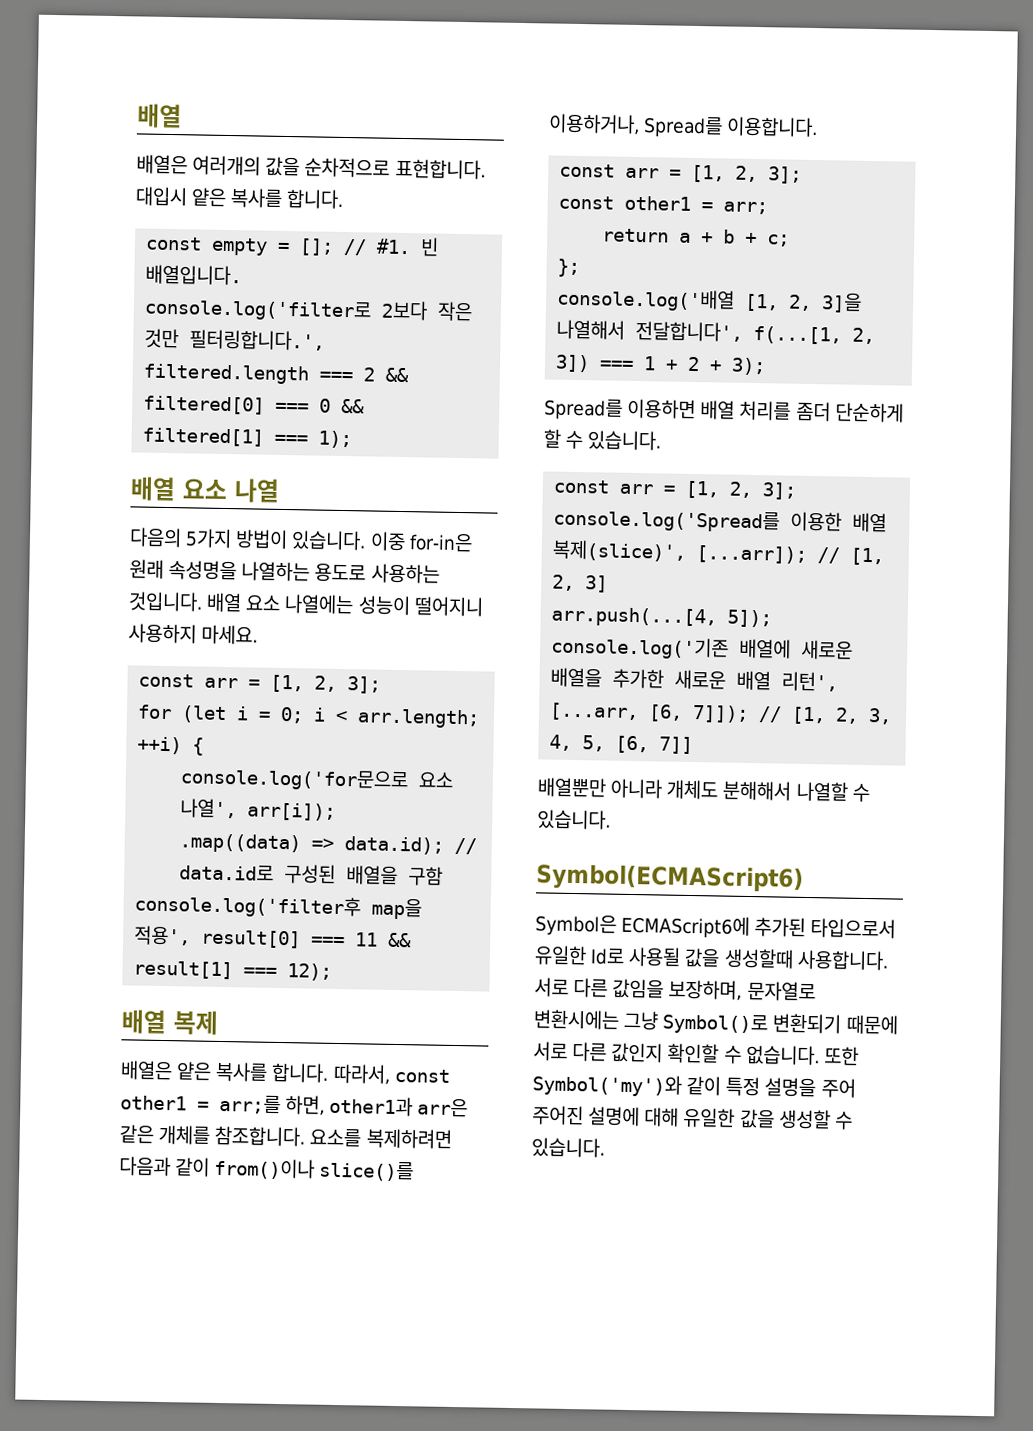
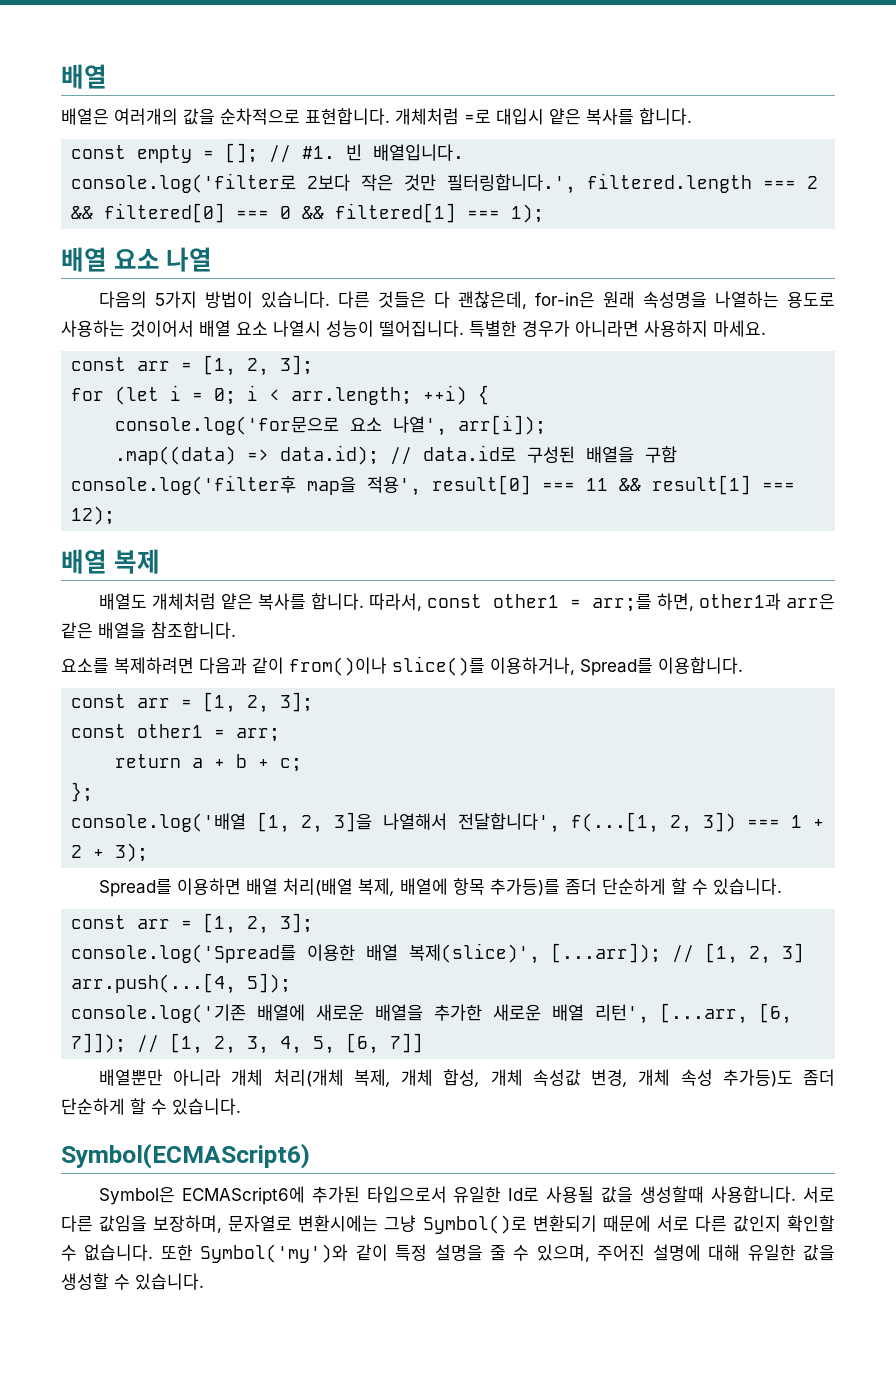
- 대입시 얕은 복사를 합니다.
+ 개체처럼 =로 대입시 얕은 복사를 합니다.
- 이중 for-in은 원래 속성명을 나열하는 용도로 사용하는 것입니다. 배열 요소 나열에는 성능이 떨어지니 사용하지 마세요.
+ 다른 것들은 다 괜찮은데, for-in은 원래 속성명을 나열하는 용도로 사용하는 것이어서 배열 요소 나열시 성능이 떨어집니다. 특별한 경우가 아니라면 사용하지 마세요.
- 배열은 얕은 복사를 합니다.
+ 배열도 개체처럼 얕은 복사를 합니다.
- 따라서, const other1 = arr;를 하면, other1과 arr은 같은 개체를 참조합니다. 요소를 복제하려면 다음과 같이 from()이나 slice()를 이용하거나, Spread를 이용합니다.
+ 따라서, const other1 = arr;를 하면, other1과 arr은 같은 배열을 참조합니다.
+ 요소를 복제하려면 다음과 같이 from()이나 slice()를 이용하거나, Spread를 이용합니다.
- Spread를 이용하면 배열 처리를 좀더 단순하게 할 수 있습니다.
+ Spread를 이용하면 배열 처리(배열 복제, 배열에 항목 추가등)를 좀더 단순하게 할 수 있습니다.
- 배열뿐만 아니라 개체도 분해해서 나열할 수 있습니다.
+ 배열뿐만 아니라 개체 처리(개체 복제, 개체 합성, 개체 속성값 변경, 개체 속성 추가등)도 좀더 단순하게 할 수 있습니다.
- 또한 Symbol('my')와 같이 특정 설명을 주어 주어진 설명에 대해 유일한 값을 생성할 수 있습니다.
+ 또한 Symbol('my')와 같이 특정 설명을 줄 수 있으며, 주어진 설명에 대해 유일한 값을 생성할 수 있습니다.

